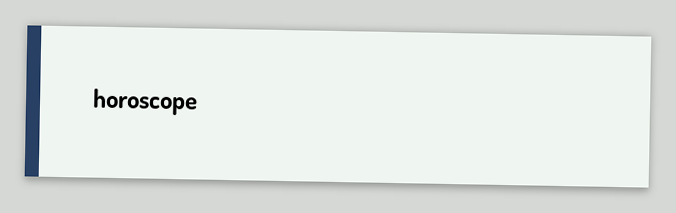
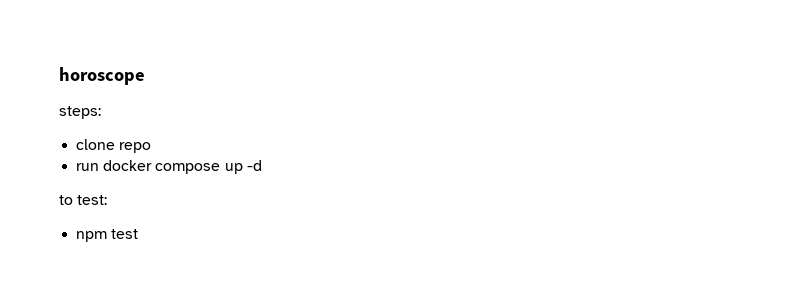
+ steps:
+ clone repo
+ run docker compose up -d
+ to test:
+ npm test

